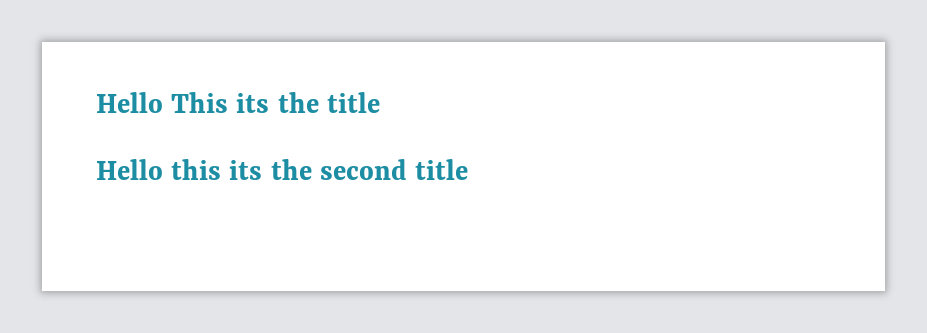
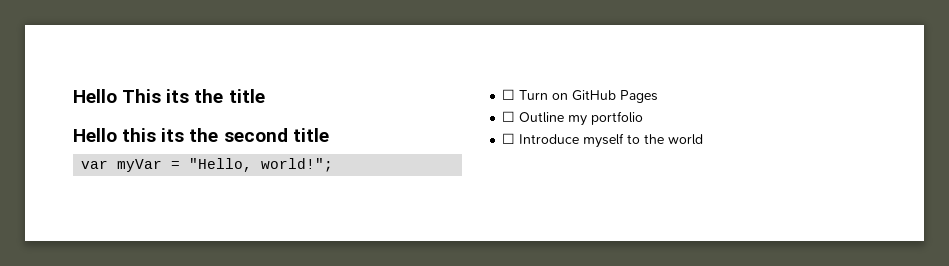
+ var myVar = "Hello, world!";
+ ☐ Turn on GitHub Pages
+ ☐ Outline my portfolio
+ ☐ Introduce myself to the world

